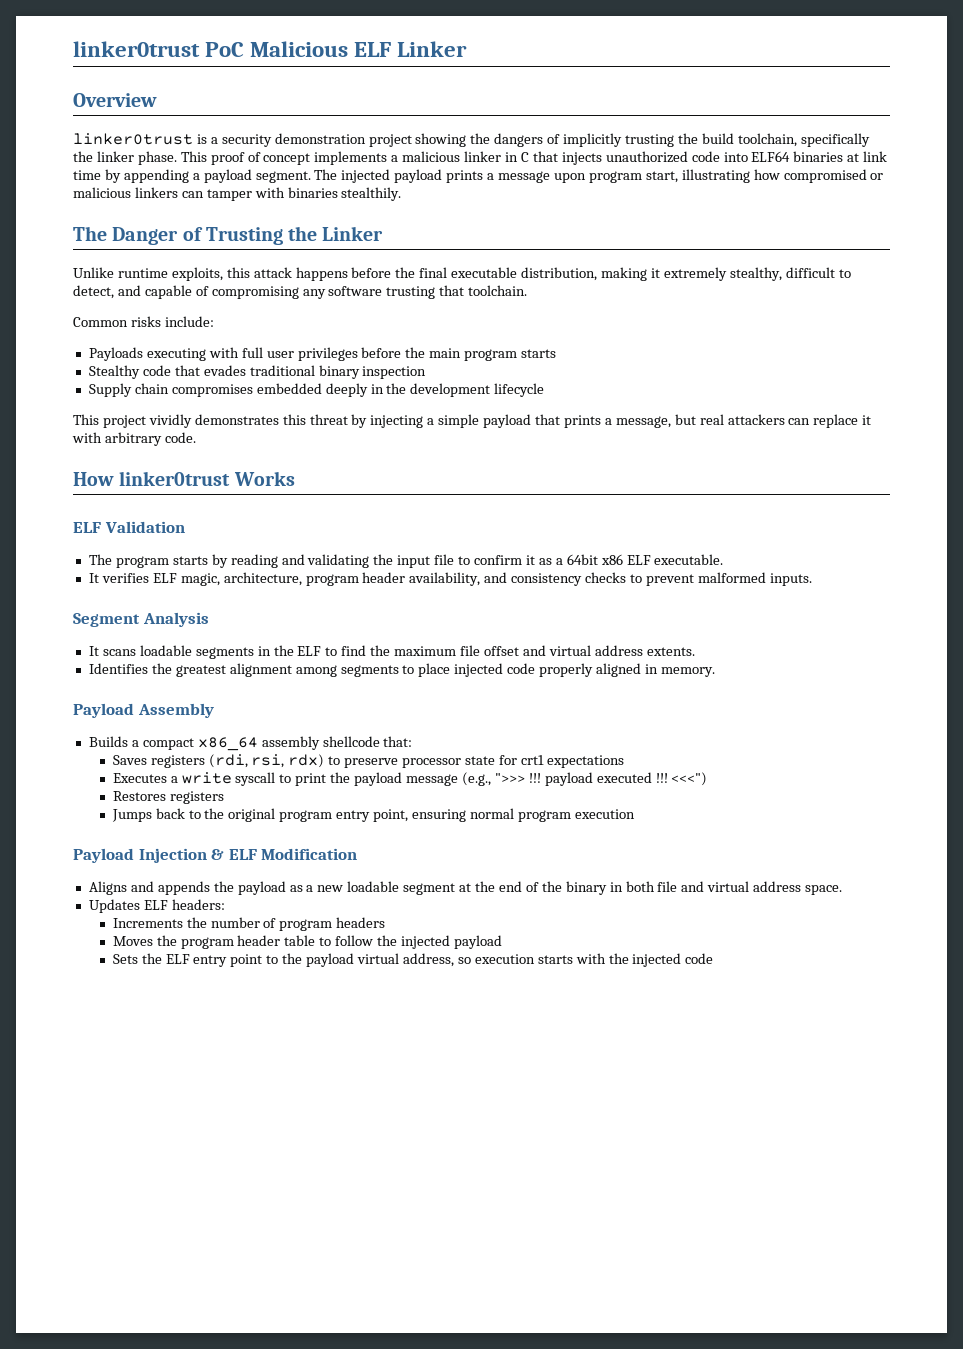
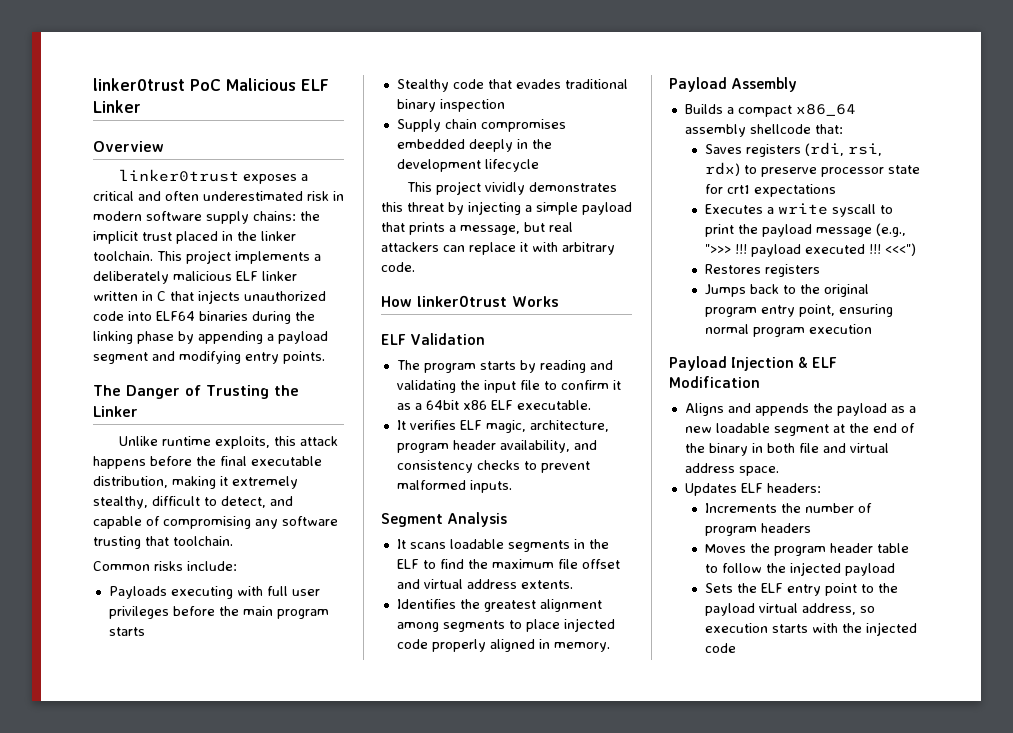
- linker0trust is a security demonstration project showing the dangers of implicitly trusting the build toolchain, specifically the linker phase. This proof of concept implements a malicious linker in C that injects unauthorized code into ELF64 binaries at link time by appending a payload segment. The injected payload prints a message upon program start, illustrating how compromised or malicious linkers can tamper with binaries stealthily.
+ linker0trust exposes a critical and often underestimated risk in modern software supply chains: the implicit trust placed in the linker toolchain. This project implements a deliberately malicious ELF linker written in C that injects unauthorized code into ELF64 binaries during the linking phase by appending a payload segment and modifying entry points.

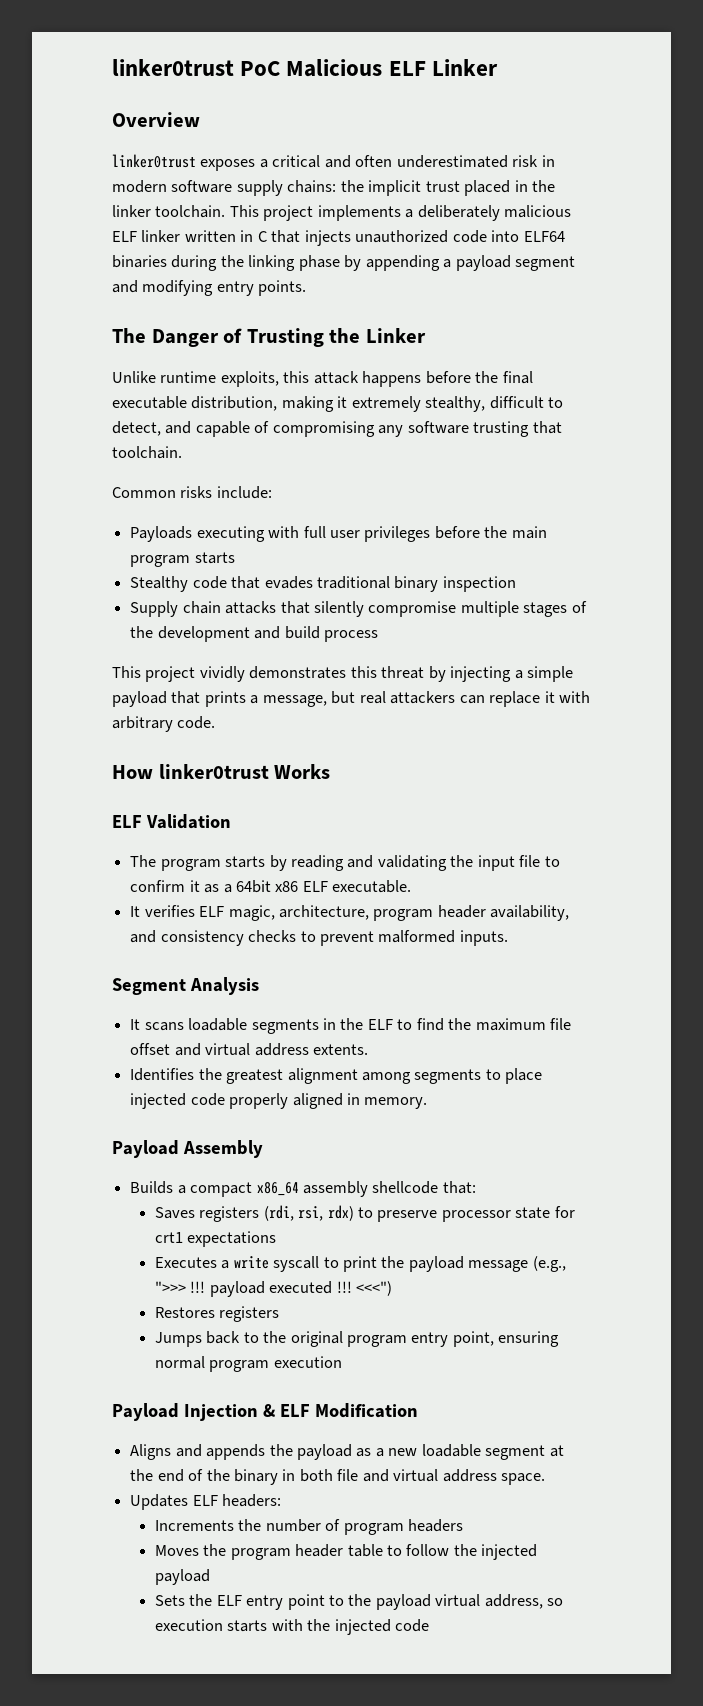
- Supply chain compromises embedded deeply in the development lifecycle
+ Supply chain attacks that silently compromise multiple stages of the development and build process

